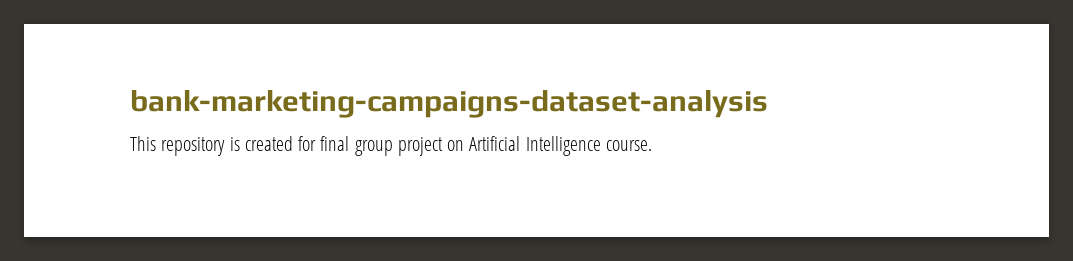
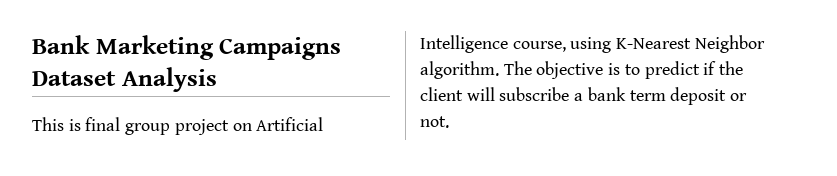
- bank-marketing-campaigns-dataset-analysis
- This repository is created for final group project on Artificial Intelligence course.
+ Bank Marketing Campaigns Dataset Analysis
+ This is final group project on Artificial Intelligence course, using K-Nearest Neighbor algorithm. The objective is to predict if the client will subscribe a bank term deposit or not.

